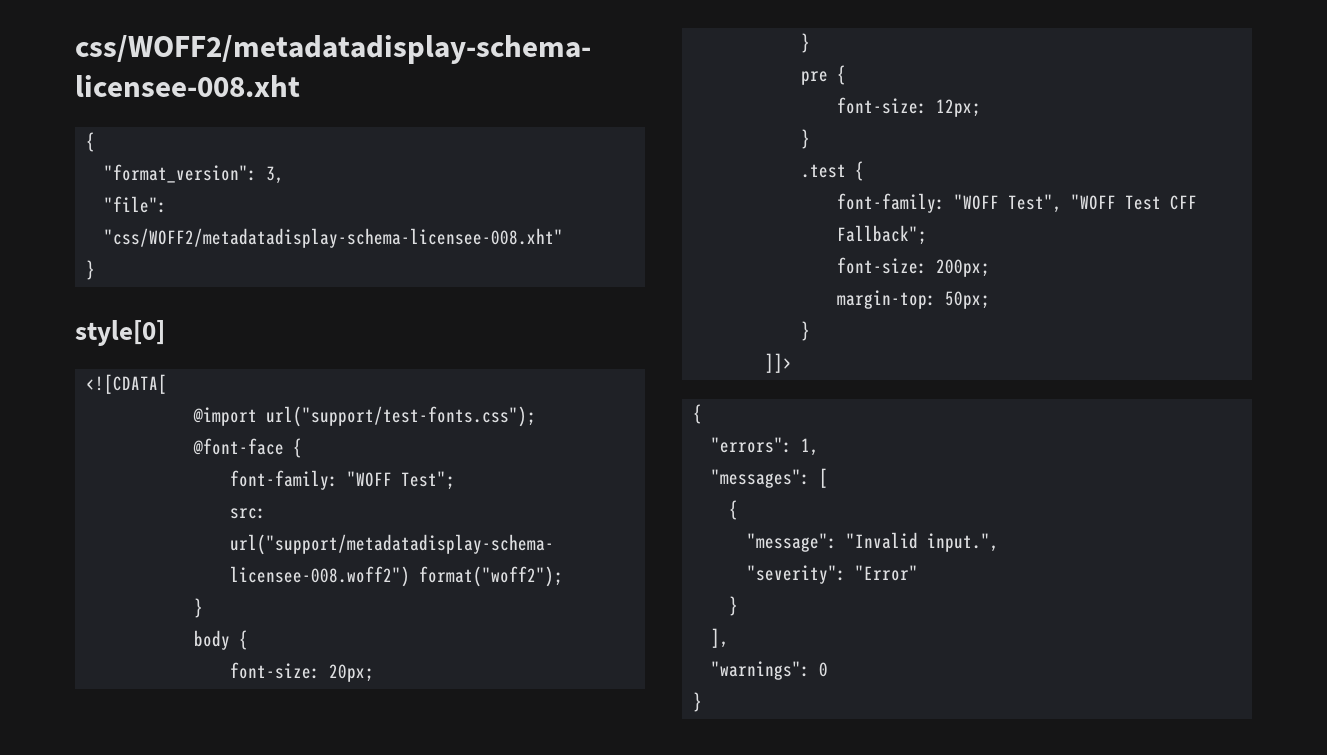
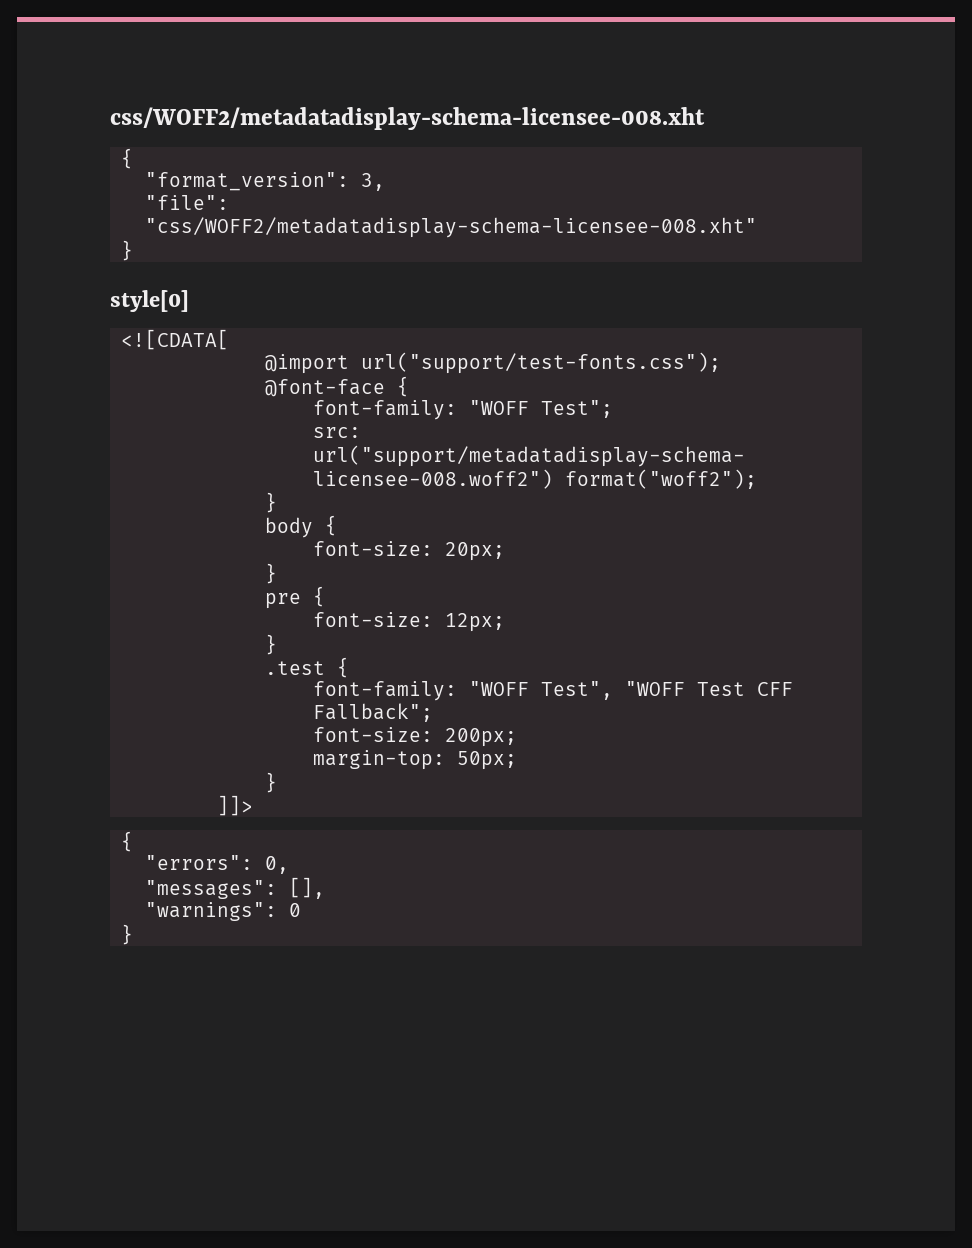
- "errors": 1,
+ "errors": 0,
- "messages": [
- {
- "message": "Invalid input.",
- "severity": "Error"
- }
- ],
+ "messages": [],

